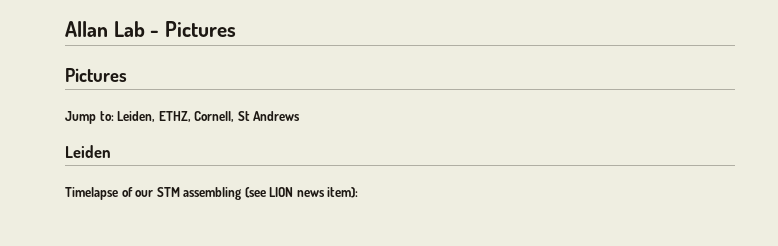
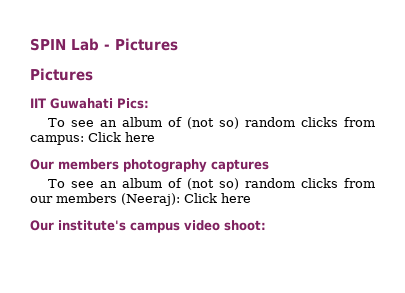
- Allan Lab - Pictures
+ SPIN Lab - Pictures
- Jump to: Leiden, ETHZ, Cornell, St Andrews
- Leiden
- Timelapse of our STM assembling (see LION news item):
+ IIT Guwahati Pics:
+ To see an album of (not so) random clicks from campus: Click here
+ Our members photography captures
+ To see an album of (not so) random clicks from our members (Neeraj): Click here
+ Our institute's campus video shoot:

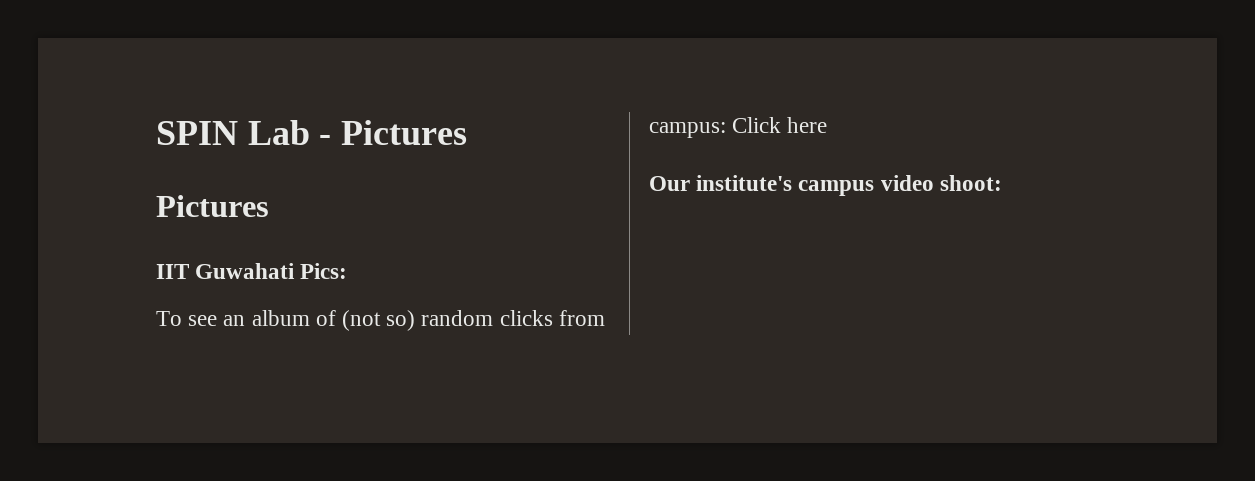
- Our members photography captures
- To see an album of (not so) random clicks from our members (Neeraj): Click here

